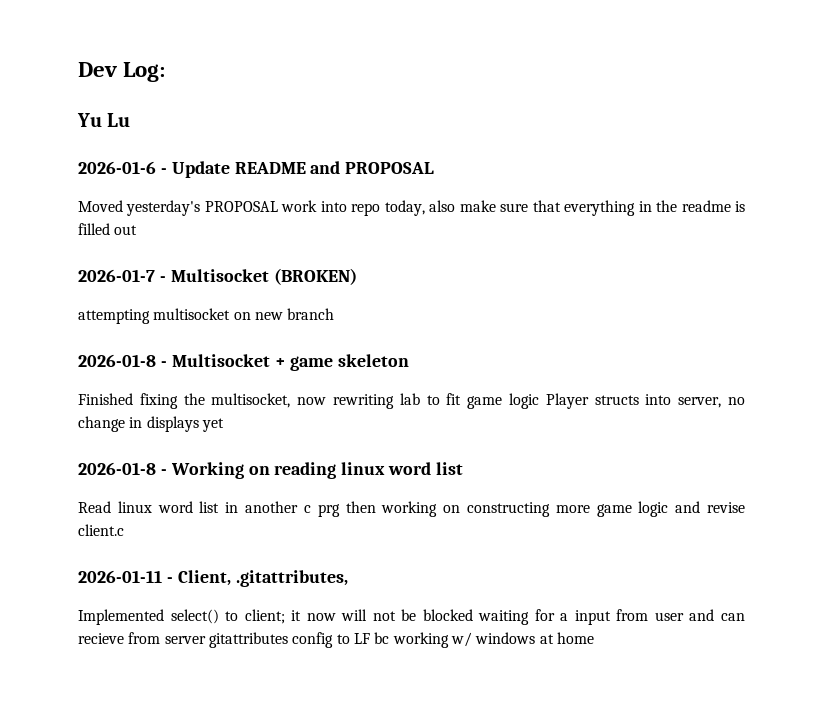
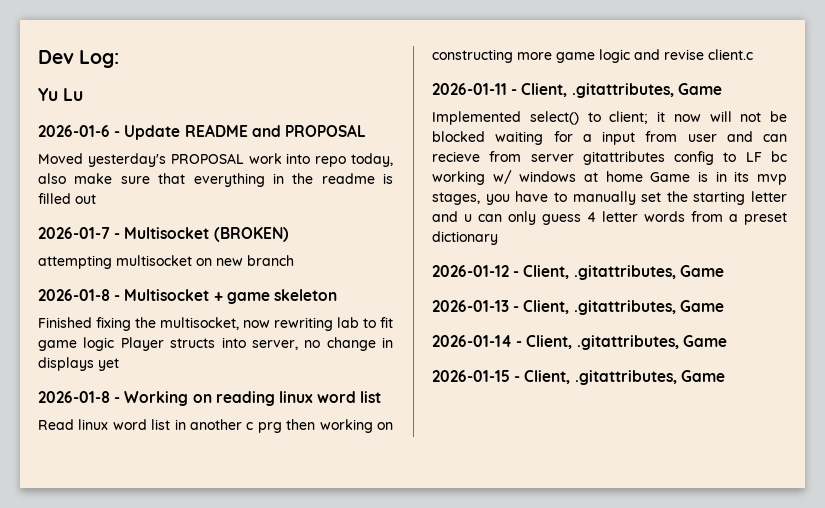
- 2026-01-11 - Client, .gitattributes,
+ 2026-01-11 - Client, .gitattributes, Game
- Implemented select() to client; it now will not be blocked waiting for a input from user and can recieve from server gitattributes config to LF bc working w/ windows at home
+ Implemented select() to client; it now will not be blocked waiting for a input from user and can recieve from server gitattributes config to LF bc working w/ windows at home Game is in its mvp stages, you have to manually set the starting letter and u can only guess 4 letter words from a preset dictionary
+ 2026-01-12 - Client, .gitattributes, Game
+ 2026-01-13 - Client, .gitattributes, Game
+ 2026-01-14 - Client, .gitattributes, Game
+ 2026-01-15 - Client, .gitattributes, Game

